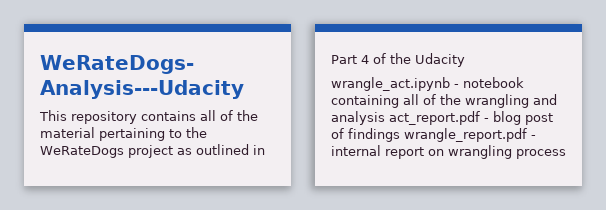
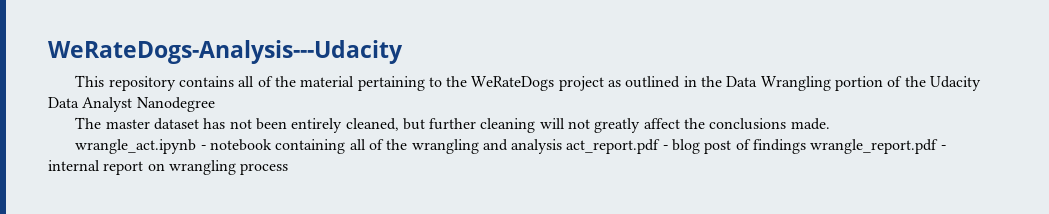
- This repository contains all of the material pertaining to the WeRateDogs project as outlined in Part 4 of the Udacity
+ This repository contains all of the material pertaining to the WeRateDogs project as outlined in the Data Wrangling portion of the Udacity Data Analyst Nanodegree
+ The master dataset has not been entirely cleaned, but further cleaning will not greatly affect the conclusions made.

